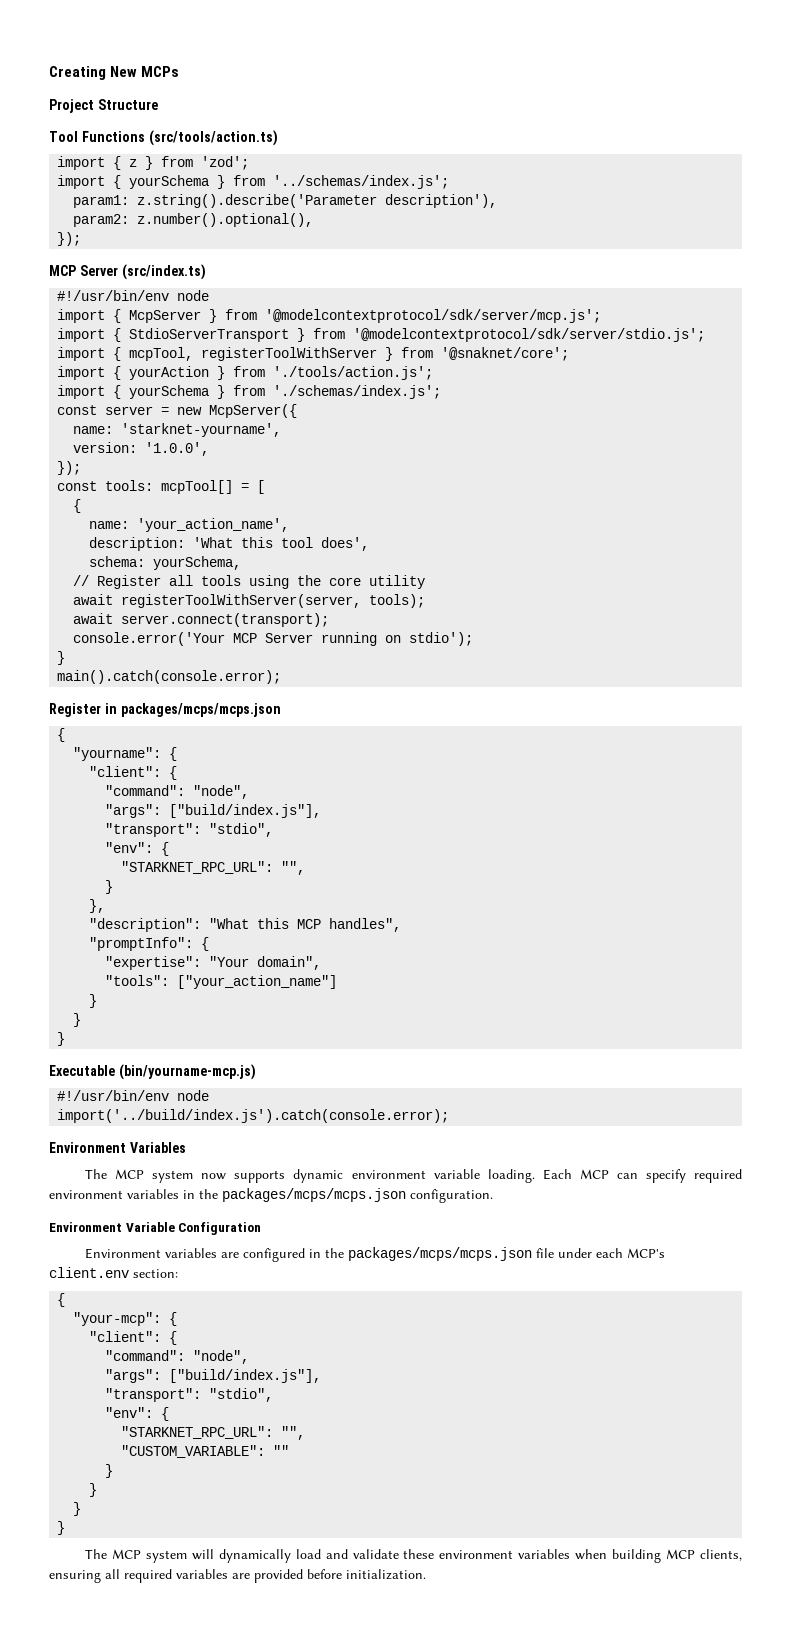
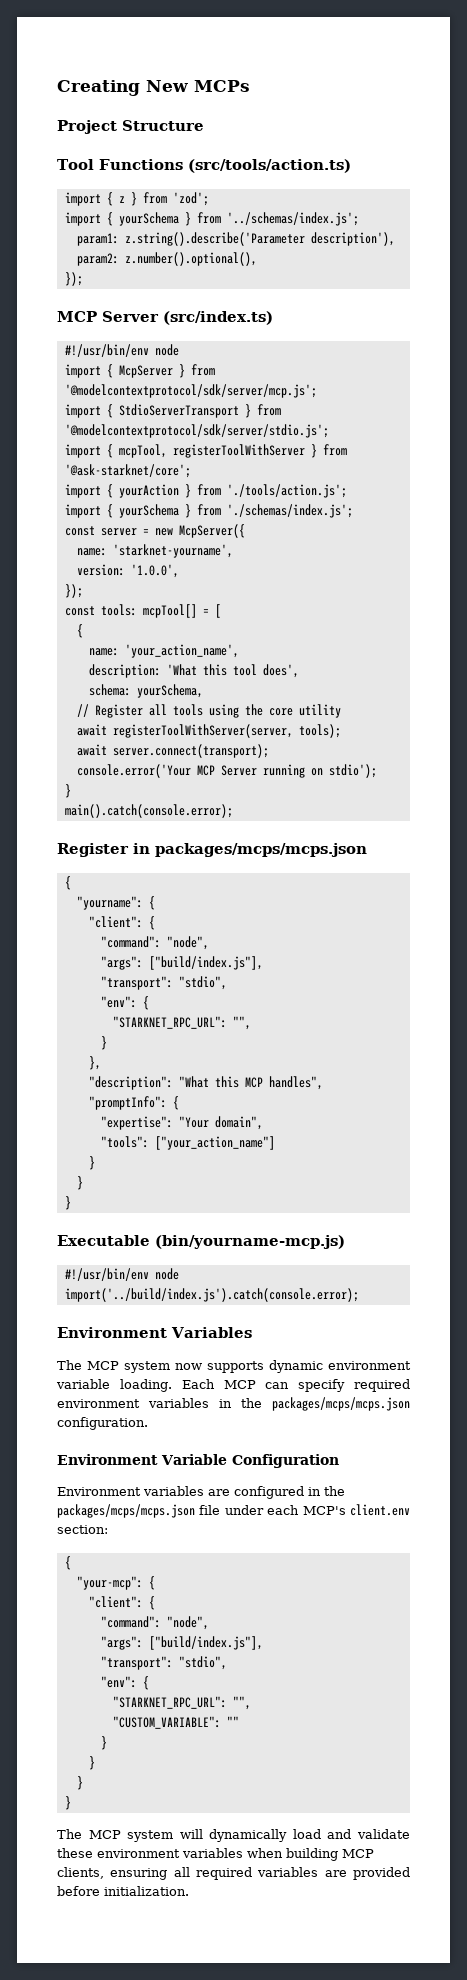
- import { mcpTool, registerToolWithServer } from '@snaknet/core';
+ import { mcpTool, registerToolWithServer } from '@ask-starknet/core';

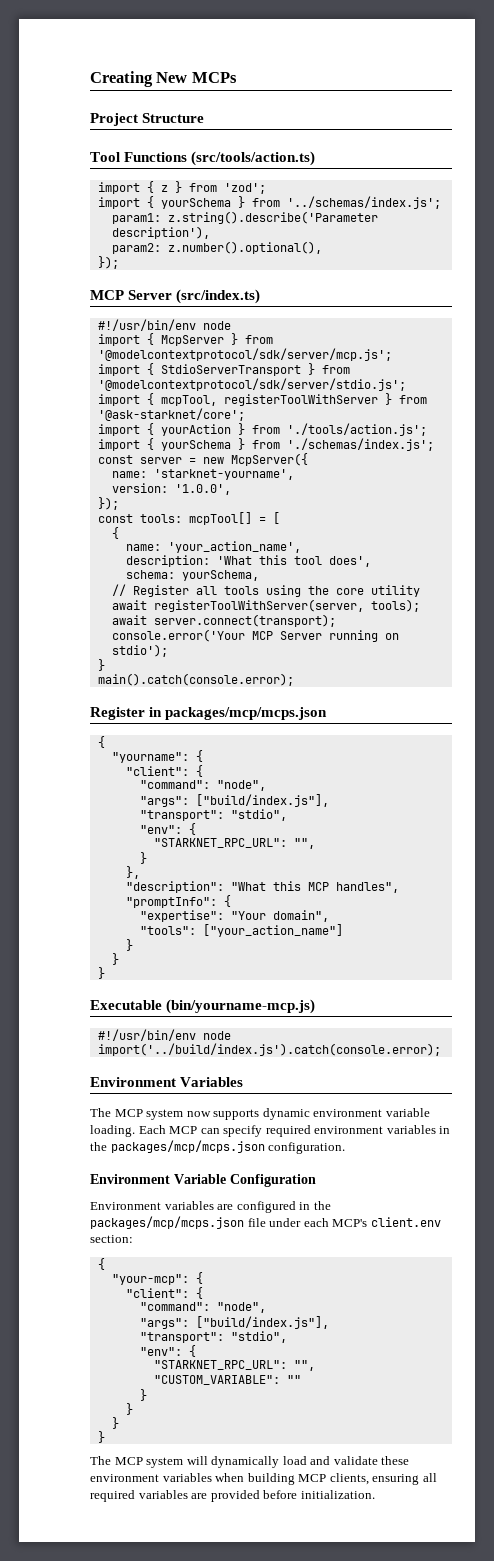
- Register in packages/mcps/mcps.json
+ Register in packages/mcp/mcps.json
- Each MCP can specify required environment variables in the packages/mcps/mcps.json configuration.
+ Each MCP can specify required environment variables in the packages/mcp/mcps.json configuration.
- Environment variables are configured in the packages/mcps/mcps.json file under each MCP's client.env section:
+ Environment variables are configured in the packages/mcp/mcps.json file under each MCP's client.env section:

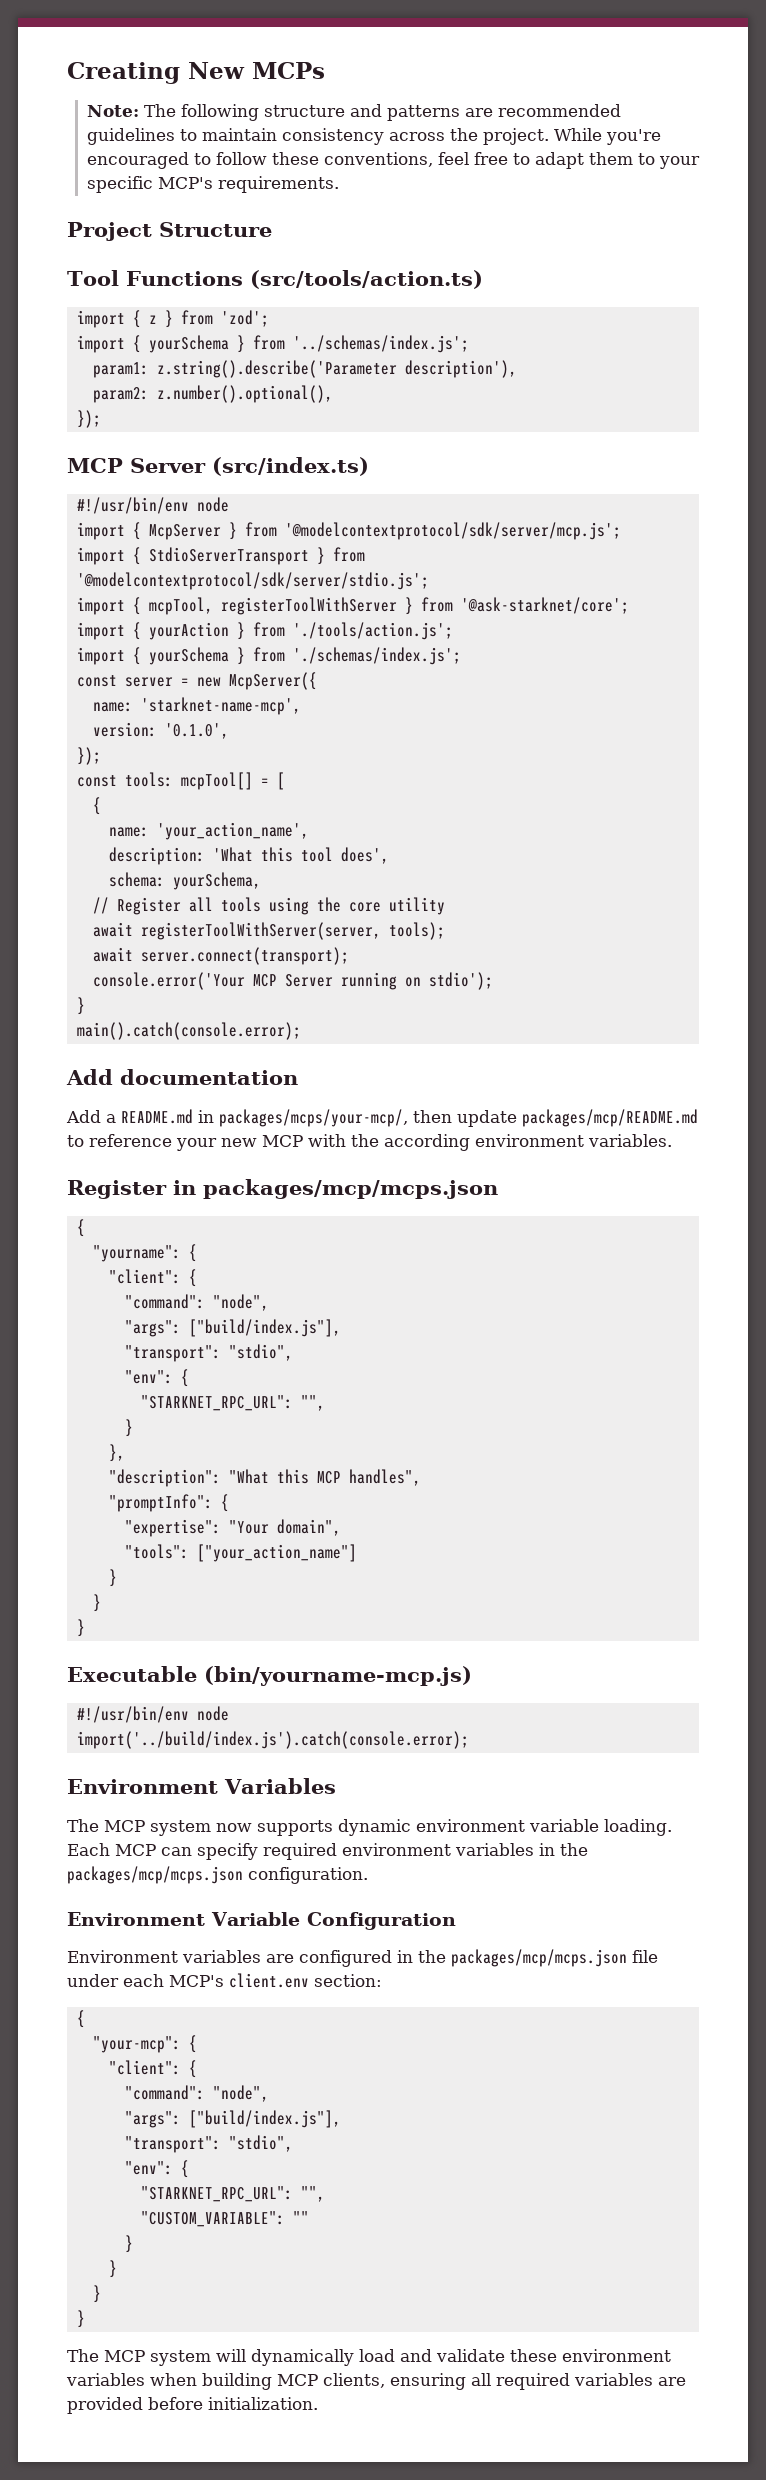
+ Note: The following structure and patterns are recommended guidelines to maintain consistency across the project. While you're encouraged to follow these conventions, feel free to adapt them to your specific MCP's requirements.
- name: 'starknet-yourname',
+ name: 'starknet-name-mcp',
- version: '1.0.0',
+ version: '0.1.0',
+ Add documentation
+ Add a README.md in packages/mcps/your-mcp/, then update packages/mcp/README.md to reference your new MCP with the according environment variables.

